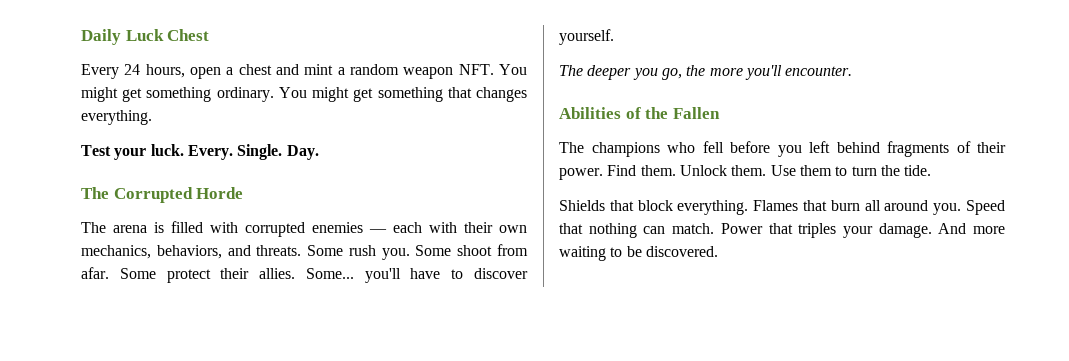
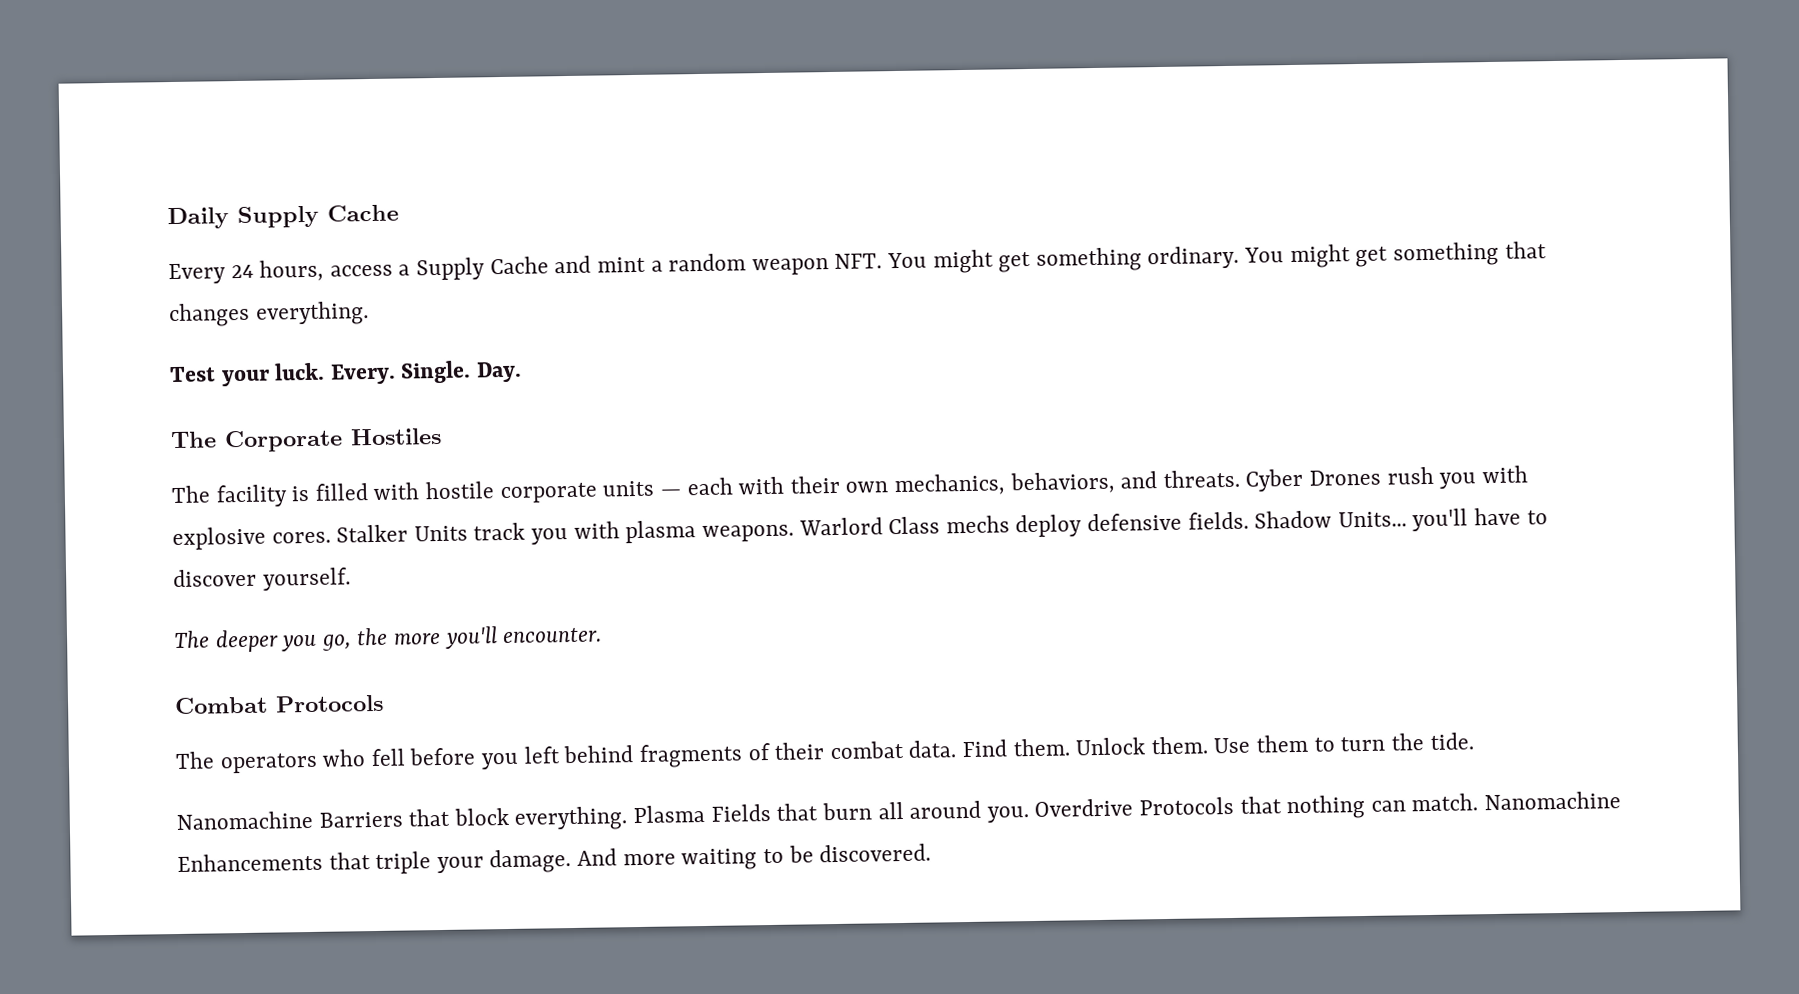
- Daily Luck Chest
+ Daily Supply Cache
- Every 24 hours, open a chest and mint a random weapon NFT. You might get something ordinary.
+ Every 24 hours, access a Supply Cache and mint a random weapon NFT. You might get something ordinary.
- The Corrupted Horde
- The arena is filled with corrupted enemies — each with their own mechanics, behaviors, and threats.
+ The Corporate Hostiles
+ The facility is filled with hostile corporate units — each with their own mechanics, behaviors, and threats.
- Some rush you. Some shoot from afar. Some protect their allies. Some... you'll have to discover yourself.
+ Cyber Drones rush you with explosive cores. Stalker Units track you with plasma weapons. Warlord Class mechs deploy defensive fields. Shadow Units... you'll have to discover yourself.
- Abilities of the Fallen
- The champions who fell before you left behind fragments of their power.
+ Combat Protocols
+ The operators who fell before you left behind fragments of their combat data.
- Shields that block everything.
+ Nanomachine Barriers that block everything.
- Flames that burn all around you.
+ Plasma Fields that burn all around you.
- Speed that nothing can match.
+ Overdrive Protocols that nothing can match.
- Power that triples your damage.
+ Nanomachine Enhancements that triple your damage.

